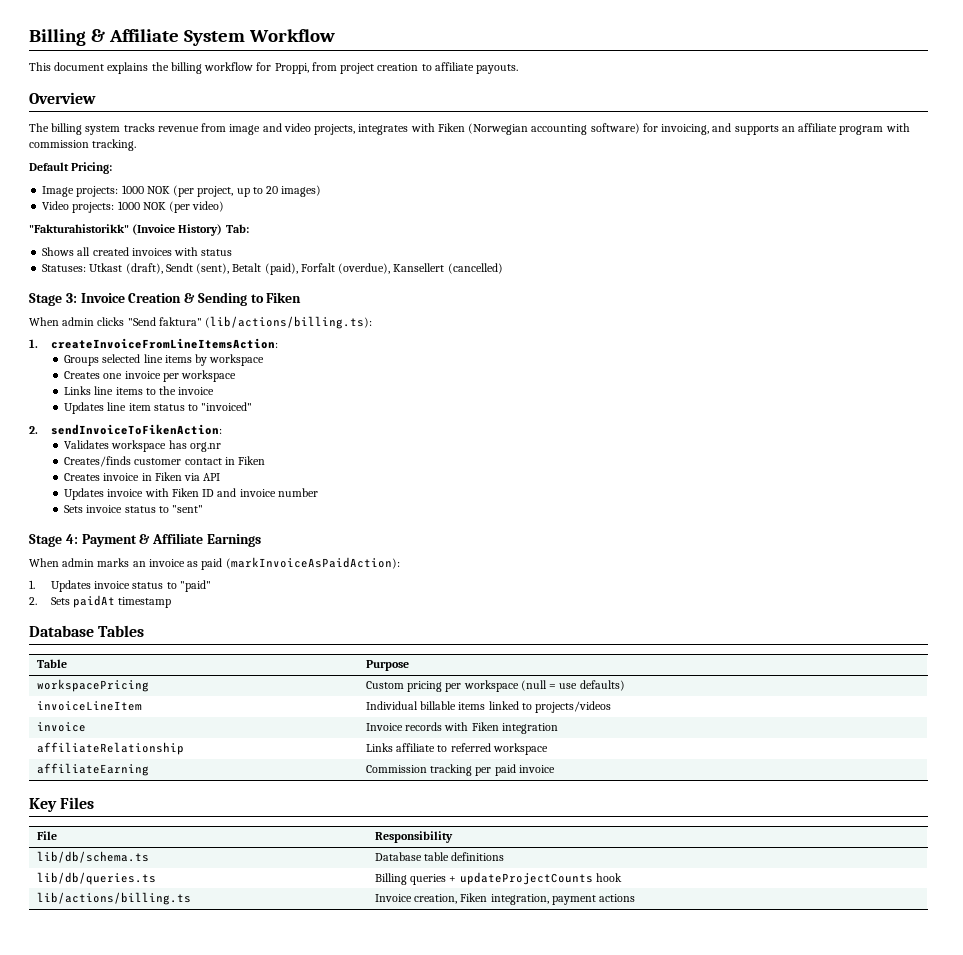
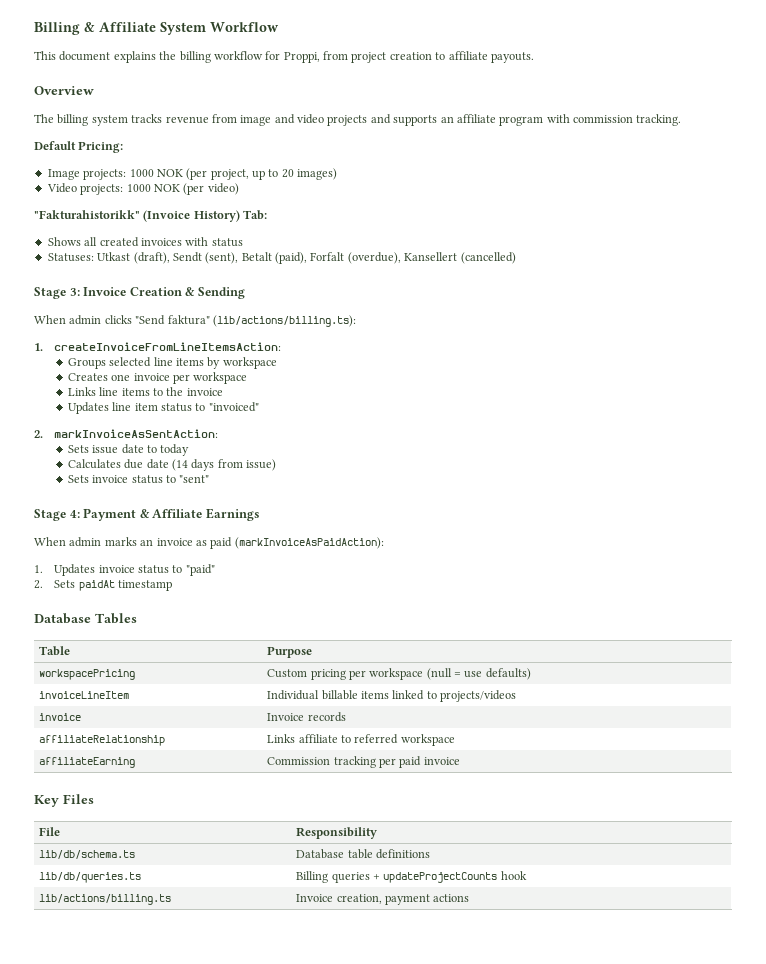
- The billing system tracks revenue from image and video projects, integrates with Fiken (Norwegian accounting software) for invoicing, and supports an affiliate program with commission tracking.
+ The billing system tracks revenue from image and video projects and supports an affiliate program with commission tracking.
- Stage 3: Invoice Creation & Sending to Fiken
+ Stage 3: Invoice Creation & Sending
- 2. sendInvoiceToFikenAction:
- Validates workspace has org.nr
- Creates/finds customer contact in Fiken
- Creates invoice in Fiken via API
- Updates invoice with Fiken ID and invoice number
+ 2. markInvoiceAsSentAction:
+ Sets issue date to today
+ Calculates due date (14 days from issue)
- invoice | Invoice records with Fiken integration
+ invoice | Invoice records
- lib/actions/billing.ts | Invoice creation, Fiken integration, payment actions
+ lib/actions/billing.ts | Invoice creation, payment actions

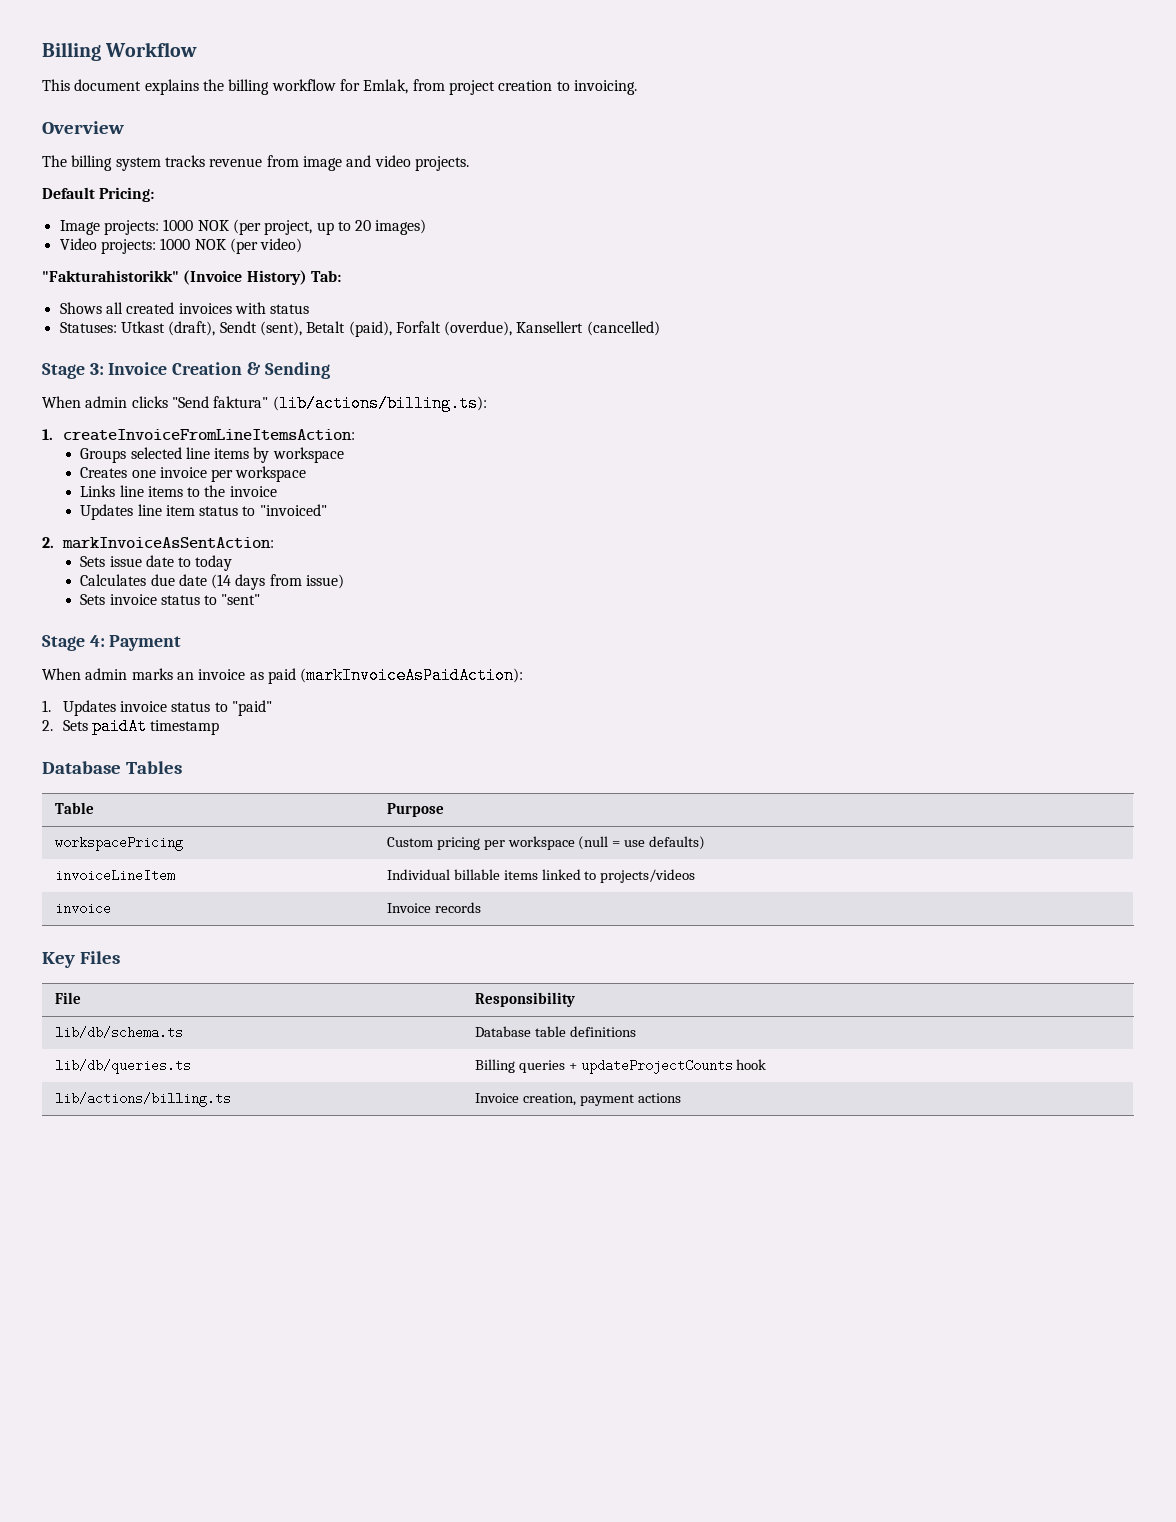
- Billing & Affiliate System Workflow
+ Billing Workflow
- This document explains the billing workflow for Proppi, from project creation to affiliate payouts.
+ This document explains the billing workflow for Emlak, from project creation to invoicing.
- The billing system tracks revenue from image and video projects and supports an affiliate program with commission tracking.
+ The billing system tracks revenue from image and video projects.
- Stage 4: Payment & Affiliate Earnings
+ Stage 4: Payment
- affiliateRelationship | Links affiliate to referred workspace
- affiliateEarning | Commission tracking per paid invoice

